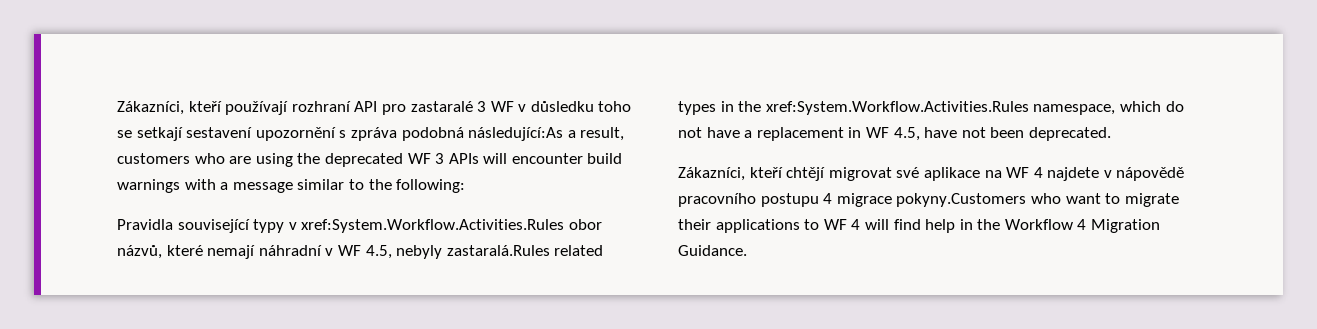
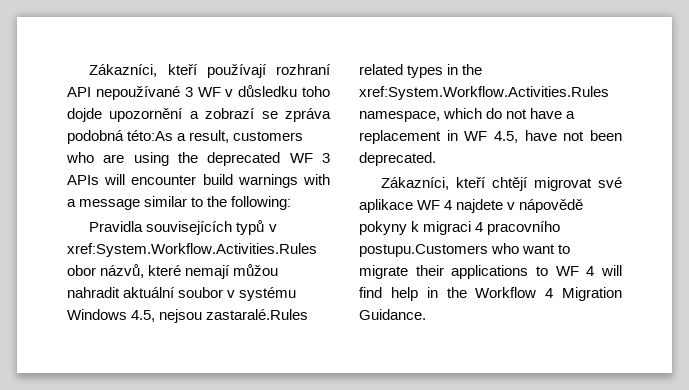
- Zákazníci, kteří používají rozhraní API pro zastaralé 3 WF v důsledku toho se setkají sestavení upozornění s zpráva podobná následující:As a result, customers who are using the deprecated WF 3 APIs will encounter build warnings with a message similar to the following:
+ Zákazníci, kteří používají rozhraní API nepoužívané 3 WF v důsledku toho dojde upozornění a zobrazí se zpráva podobná této:As a result, customers who are using the deprecated WF 3 APIs will encounter build warnings with a message similar to the following:
- Pravidla související typy v xref:System.Workflow.Activities.Rules obor názvů, které nemají náhradní v WF 4.5, nebyly zastaralá.Rules related types in the xref:System.Workflow.Activities.Rules namespace, which do not have a replacement in WF 4.5, have not been deprecated.
+ Pravidla souvisejících typů v xref:System.Workflow.Activities.Rules obor názvů, které nemají můžou nahradit aktuální soubor v systému Windows 4.5, nejsou zastaralé.Rules related types in the xref:System.Workflow.Activities.Rules namespace, which do not have a replacement in WF 4.5, have not been deprecated.
- Zákazníci, kteří chtějí migrovat své aplikace na WF 4 najdete v nápovědě pracovního postupu 4 migrace pokyny.Customers who want to migrate their applications to WF 4 will find help in the Workflow 4 Migration Guidance.
+ Zákazníci, kteří chtějí migrovat své aplikace WF 4 najdete v nápovědě pokyny k migraci 4 pracovního postupu.Customers who want to migrate their applications to WF 4 will find help in the Workflow 4 Migration Guidance.

